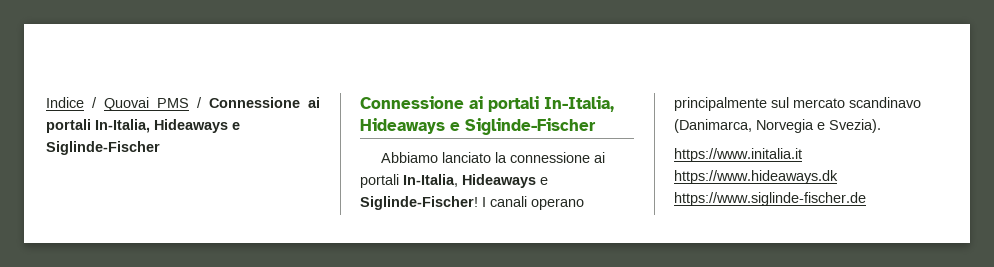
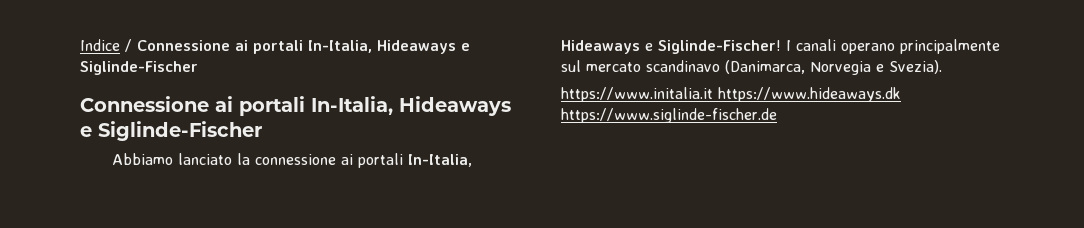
- Indice / Quovai PMS / Connessione ai portali In-Italia, Hideaways e Siglinde-Fischer
+ Indice / Connessione ai portali In-Italia, Hideaways e Siglinde-Fischer

